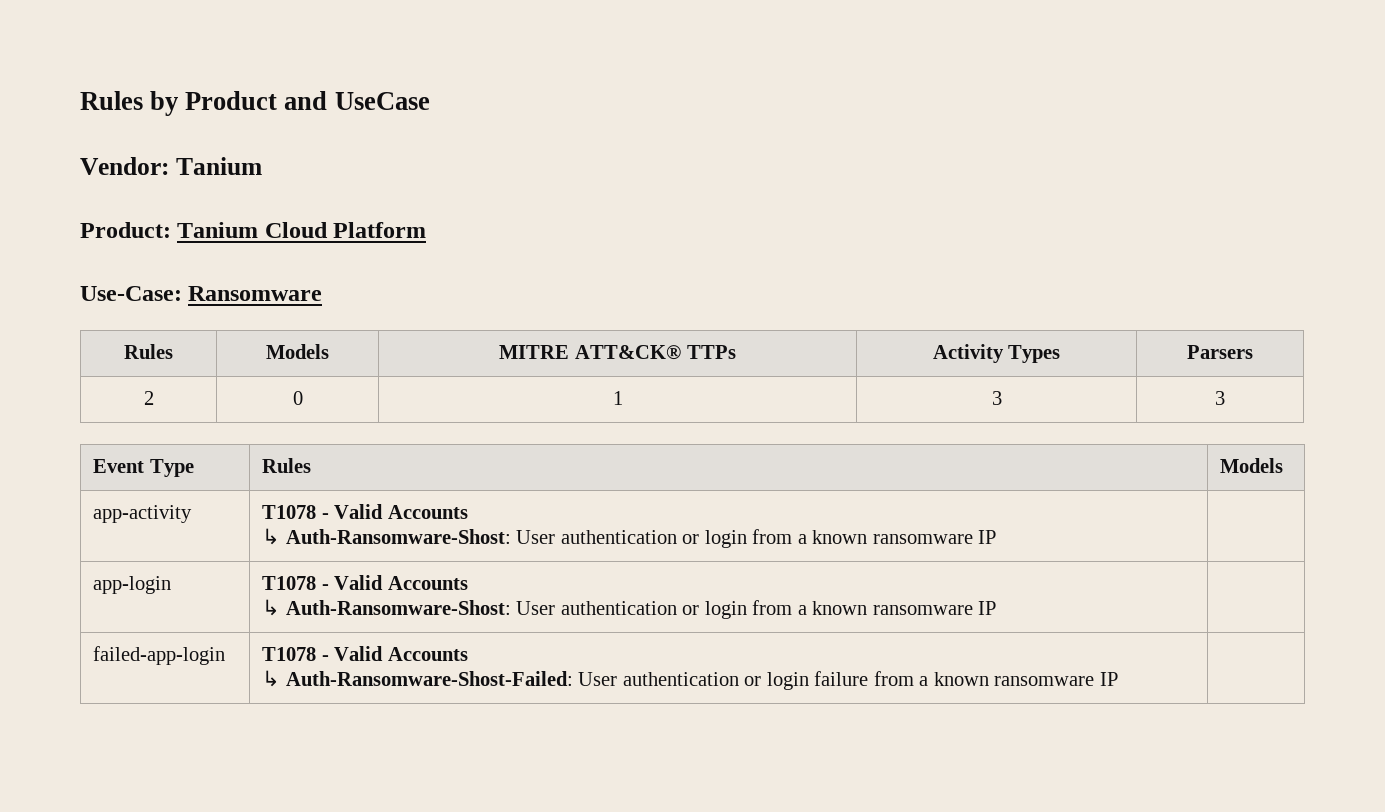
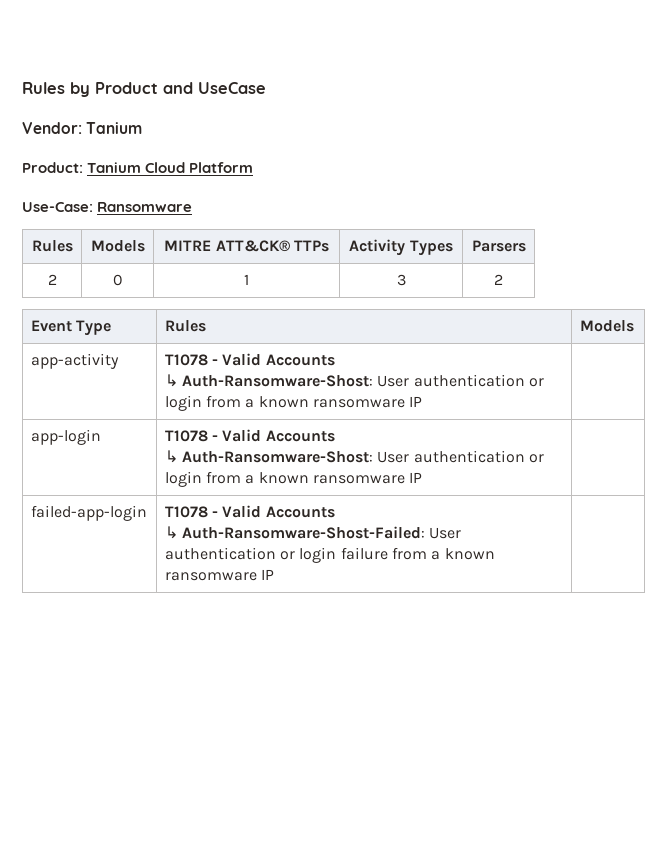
- 2 | 0 | 1 | 3 | 3
+ 2 | 0 | 1 | 3 | 2

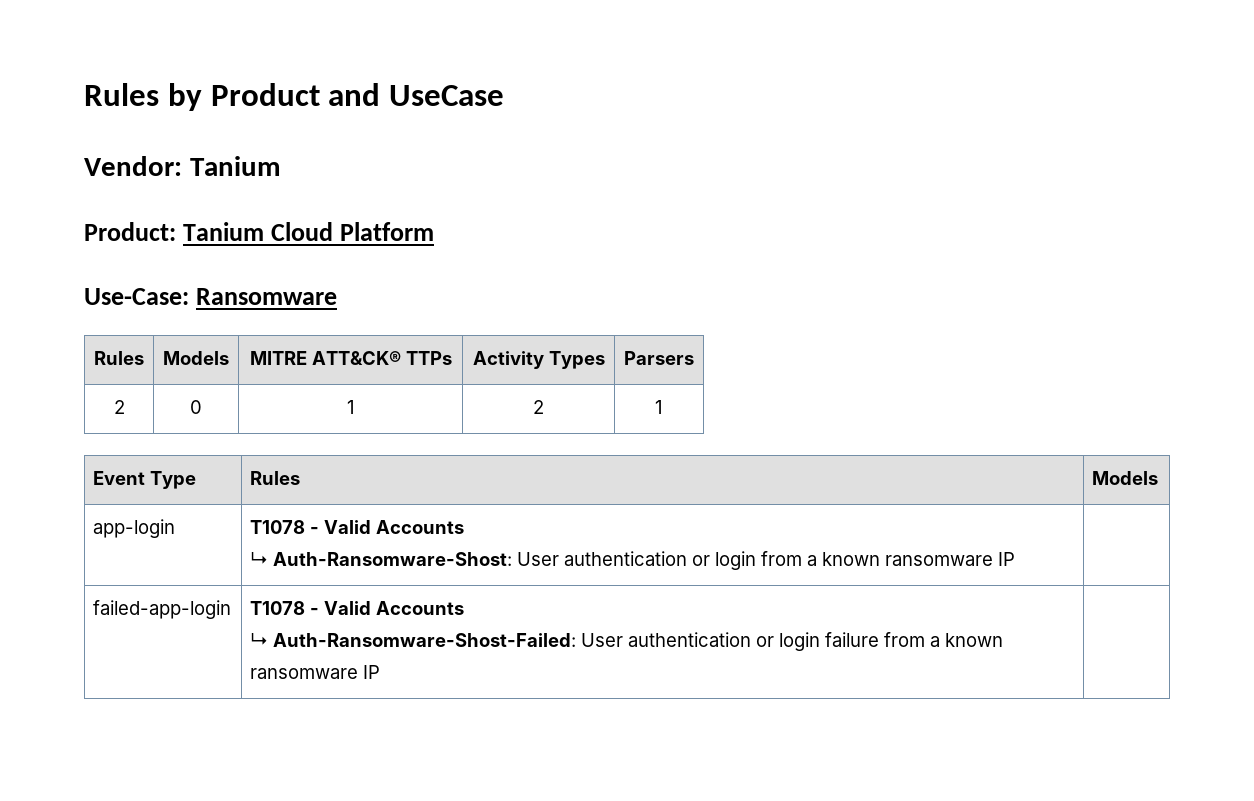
- 2 | 0 | 1 | 3 | 2
+ 2 | 0 | 1 | 2 | 1
- app-activity | T1078 - Valid Accounts
- ↳ Auth-Ransomware-Shost: User authentication or login from a known ransomware IP |

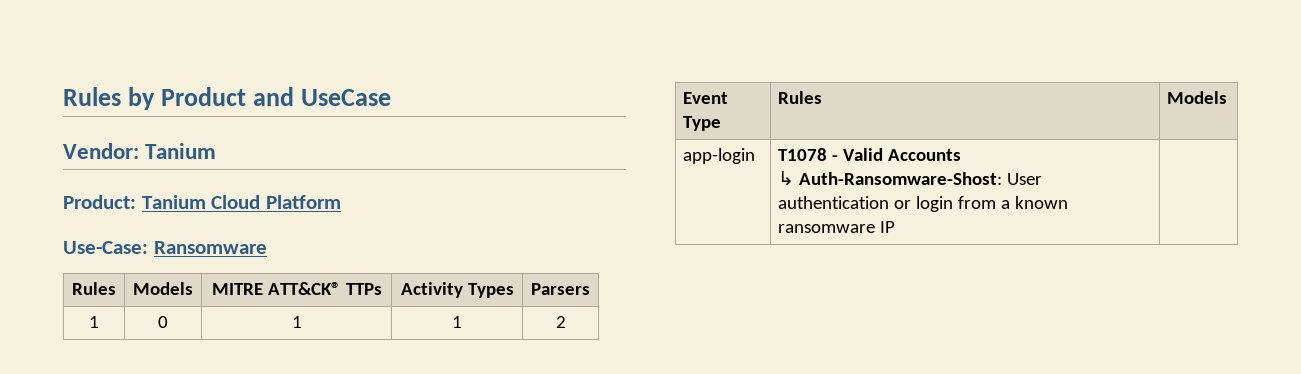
- 2 | 0 | 1 | 2 | 1
+ 1 | 0 | 1 | 1 | 2
- failed-app-login | T1078 - Valid Accounts
- ↳ Auth-Ransomware-Shost-Failed: User authentication or login failure from a known ransomware IP |

